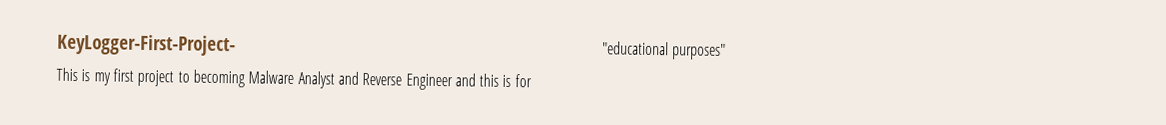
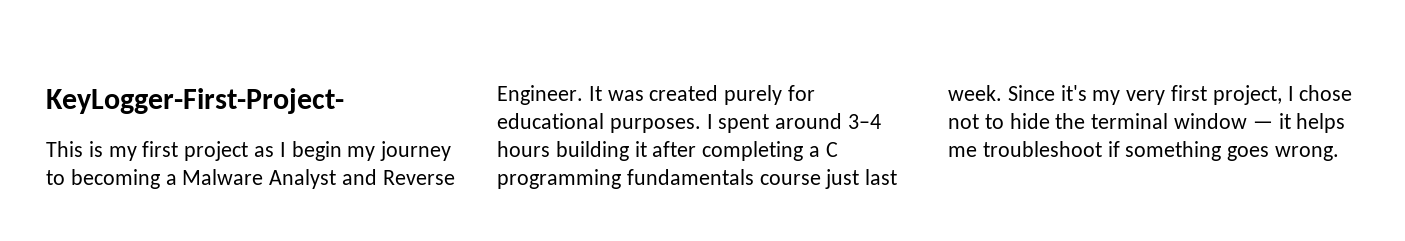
- This is my first project to becoming Malware Analyst and Reverse Engineer and this is for "educational purposes"
+ This is my first project as I begin my journey to becoming a Malware Analyst and Reverse Engineer. It was created purely for educational purposes. I spent around 3–4 hours building it after completing a C programming fundamentals course just last week. Since it's my very first project, I chose not to hide the terminal window — it helps me troubleshoot if something goes wrong.

